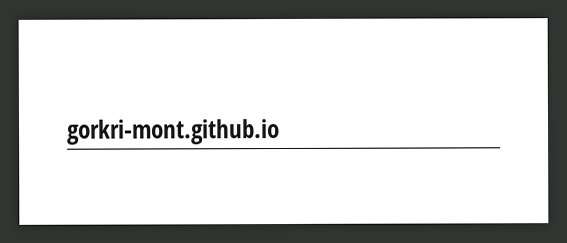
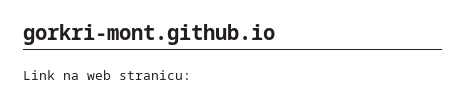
+ Link na web stranicu:

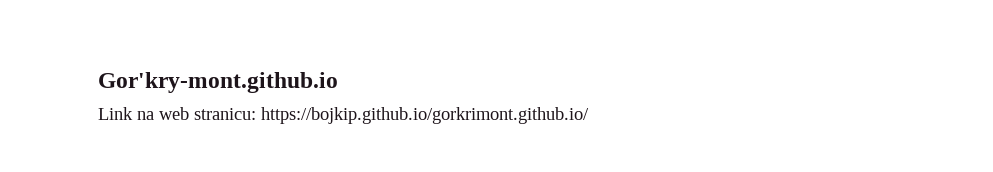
- gorkri-mont.github.io
+ Gor'kry-mont.github.io
- Link na web stranicu:
+ Link na web stranicu: https://bojkip.github.io/gorkrimont.github.io/

